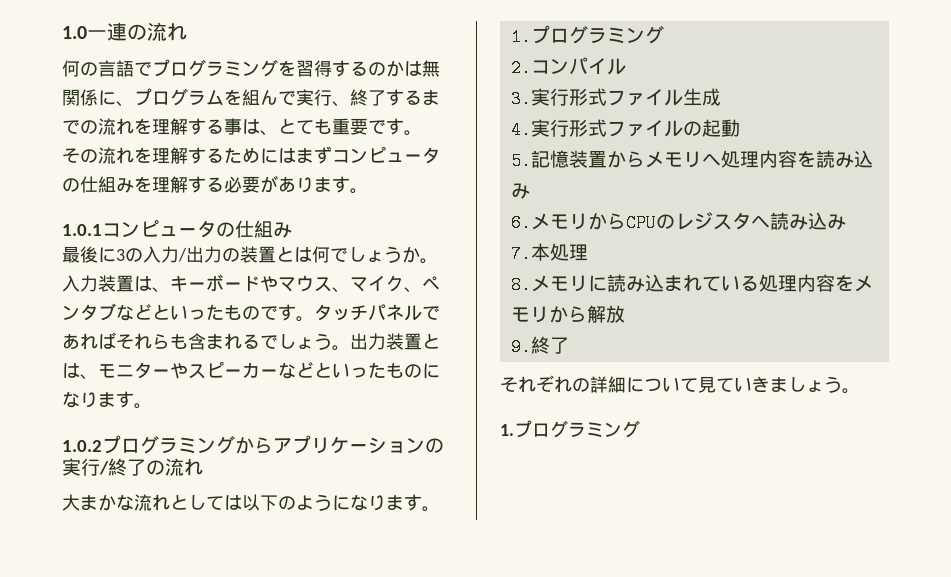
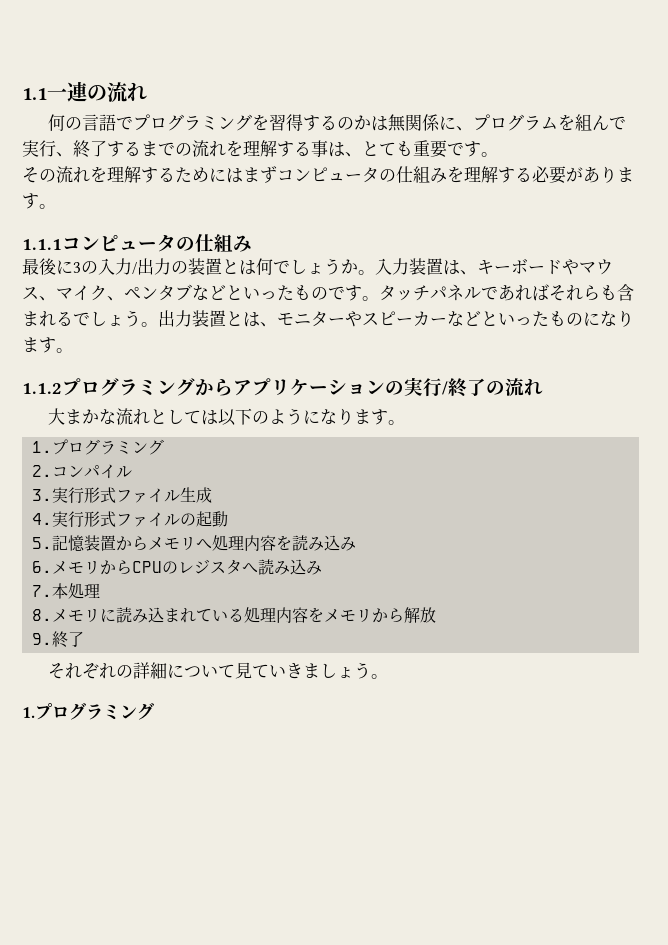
- 1.0一連の流れ
+ 1.1一連の流れ
- 1.0.1コンピュータの仕組み
+ 1.1.1コンピュータの仕組み
- 1.0.2プログラミングからアプリケーションの実行/終了の流れ
+ 1.1.2プログラミングからアプリケーションの実行/終了の流れ

